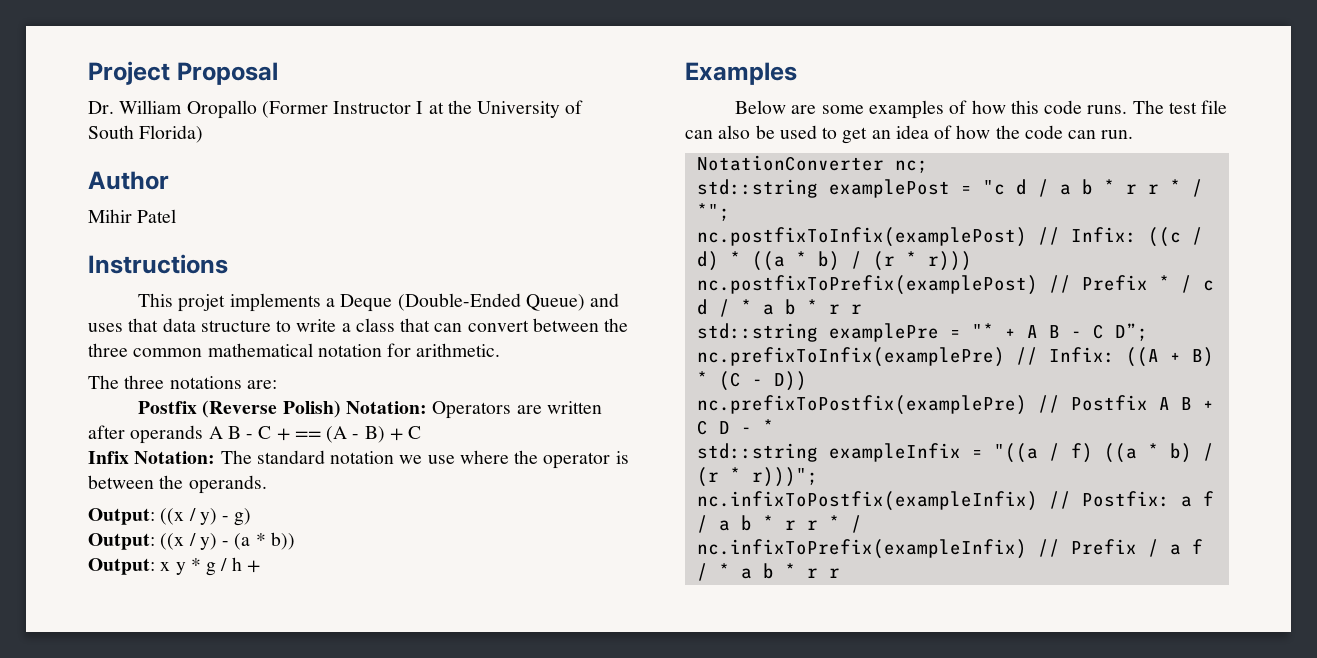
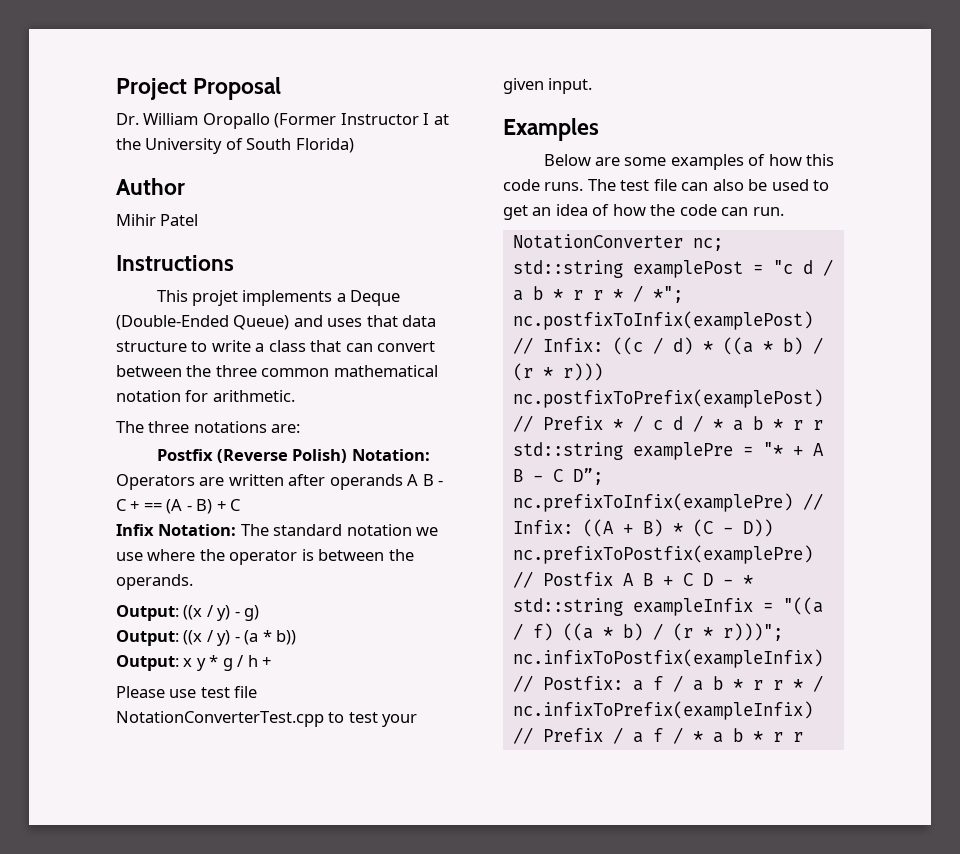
+ Please use test file NotationConverterTest.cpp to test your given input.

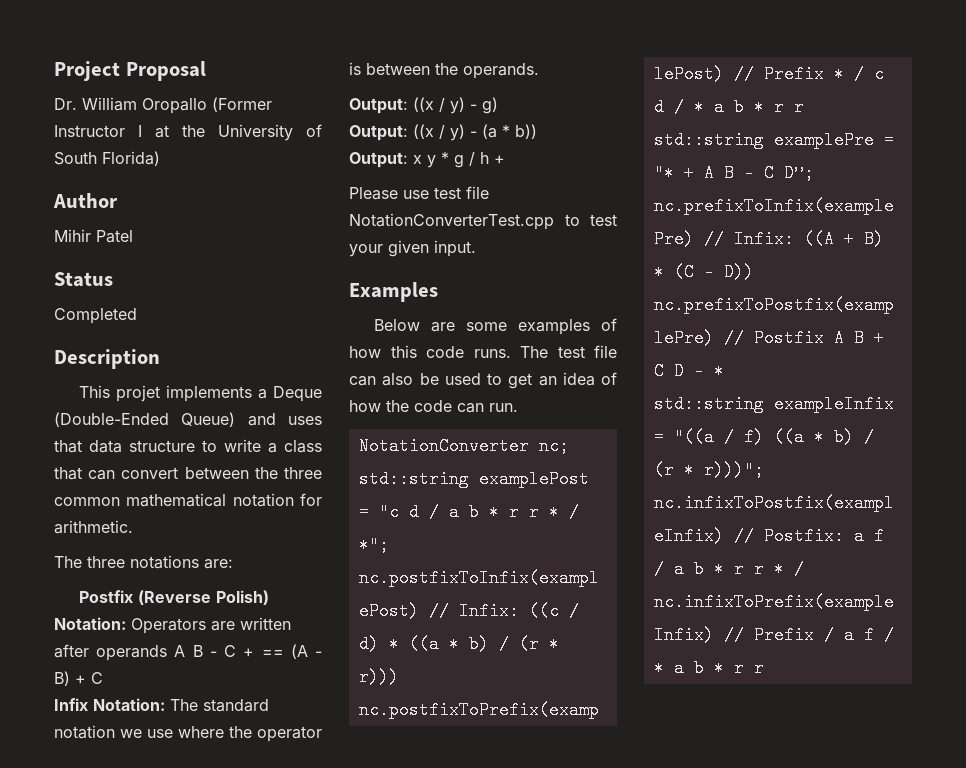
- Instructions
+ Status
+ Completed
+ Description

